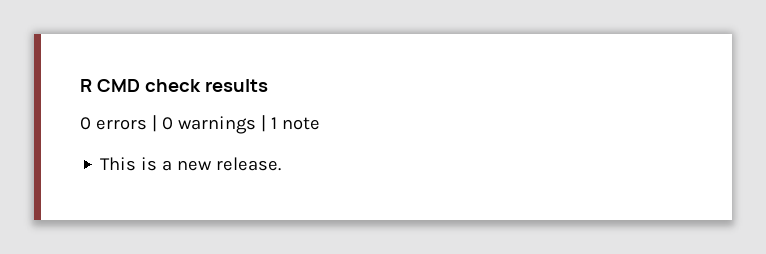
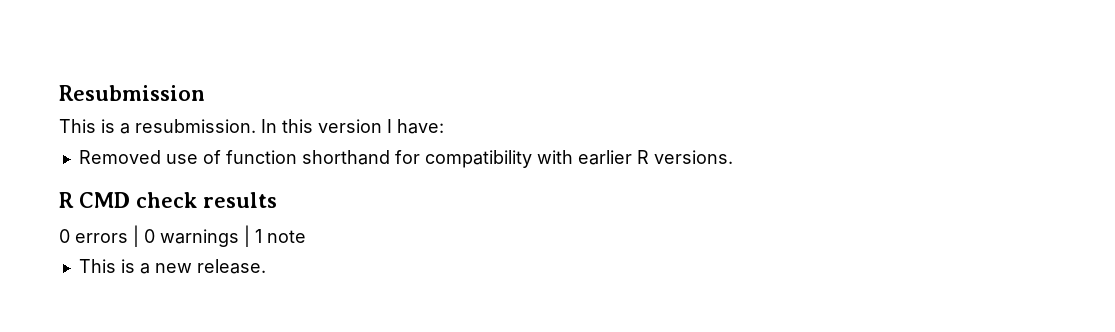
+ Resubmission
+ This is a resubmission. In this version I have:
+ Removed use of function shorthand for compatibility with earlier R versions.

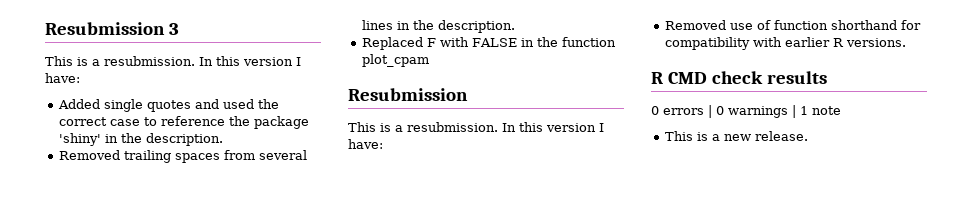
+ Resubmission 3
+ This is a resubmission. In this version I have:
+ Added single quotes and used the correct case to reference the package 'shiny' in the description.
+ Removed trailing spaces from several lines in the description.
+ Replaced F with FALSE in the function plot_cpam

